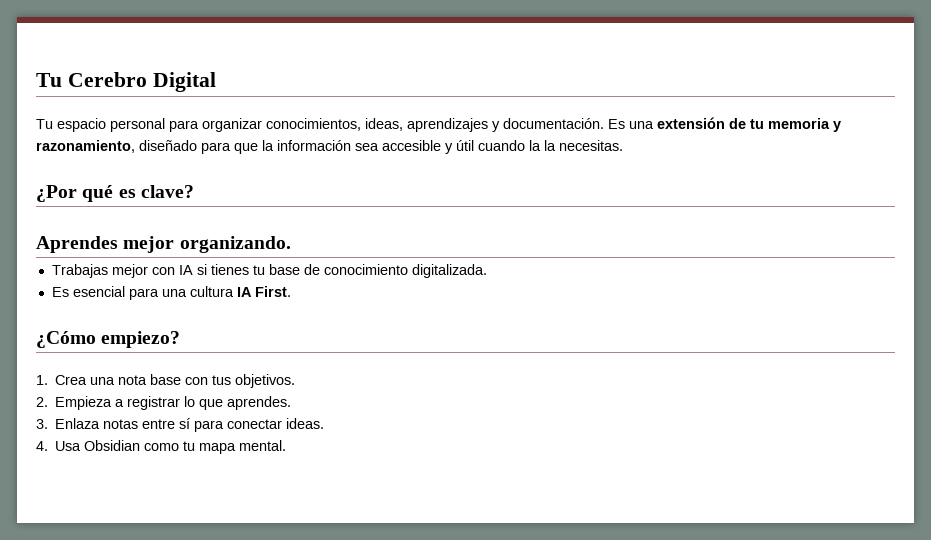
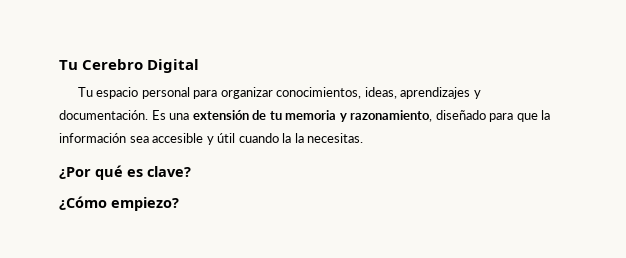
- Aprendes mejor organizando.
- Trabajas mejor con IA si tienes tu base de conocimiento digitalizada.
- Es esencial para una cultura IA First.
  ¿Cómo empiezo?
- 1. Crea una nota base con tus objetivos.
- 2. Empieza a registrar lo que aprendes.
- 3. Enlaza notas entre sí para conectar ideas.
- 4. Usa Obsidian como tu mapa mental.

